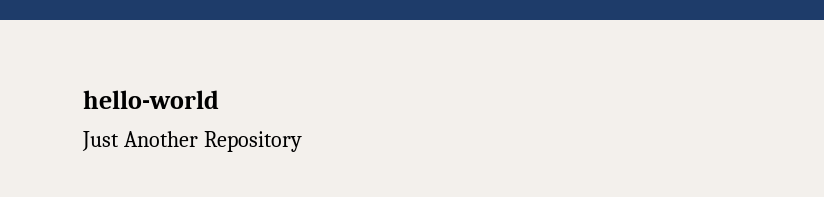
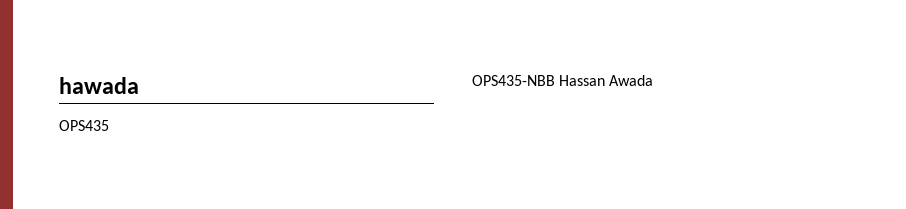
- hello-world
- Just Another Repository
+ hawada
+ OPS435
+ OPS435-NBB Hassan Awada

